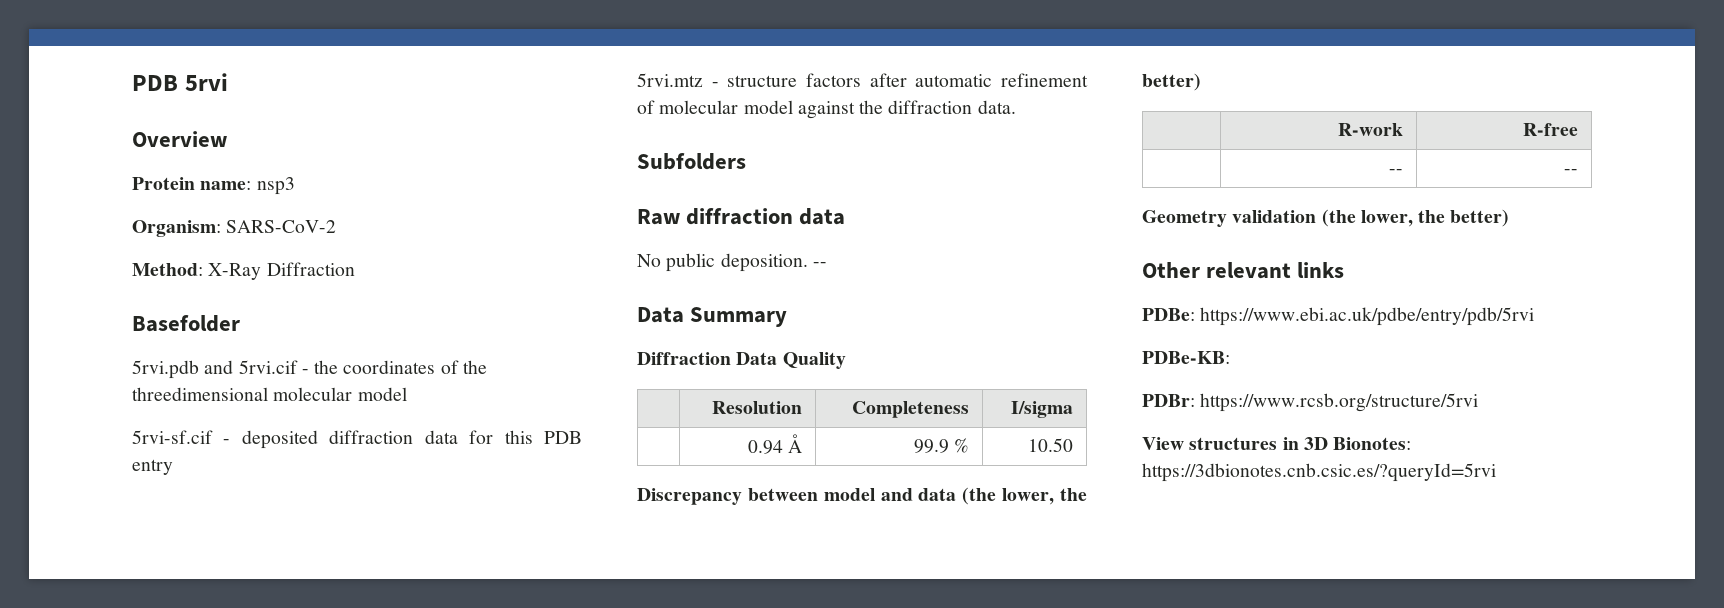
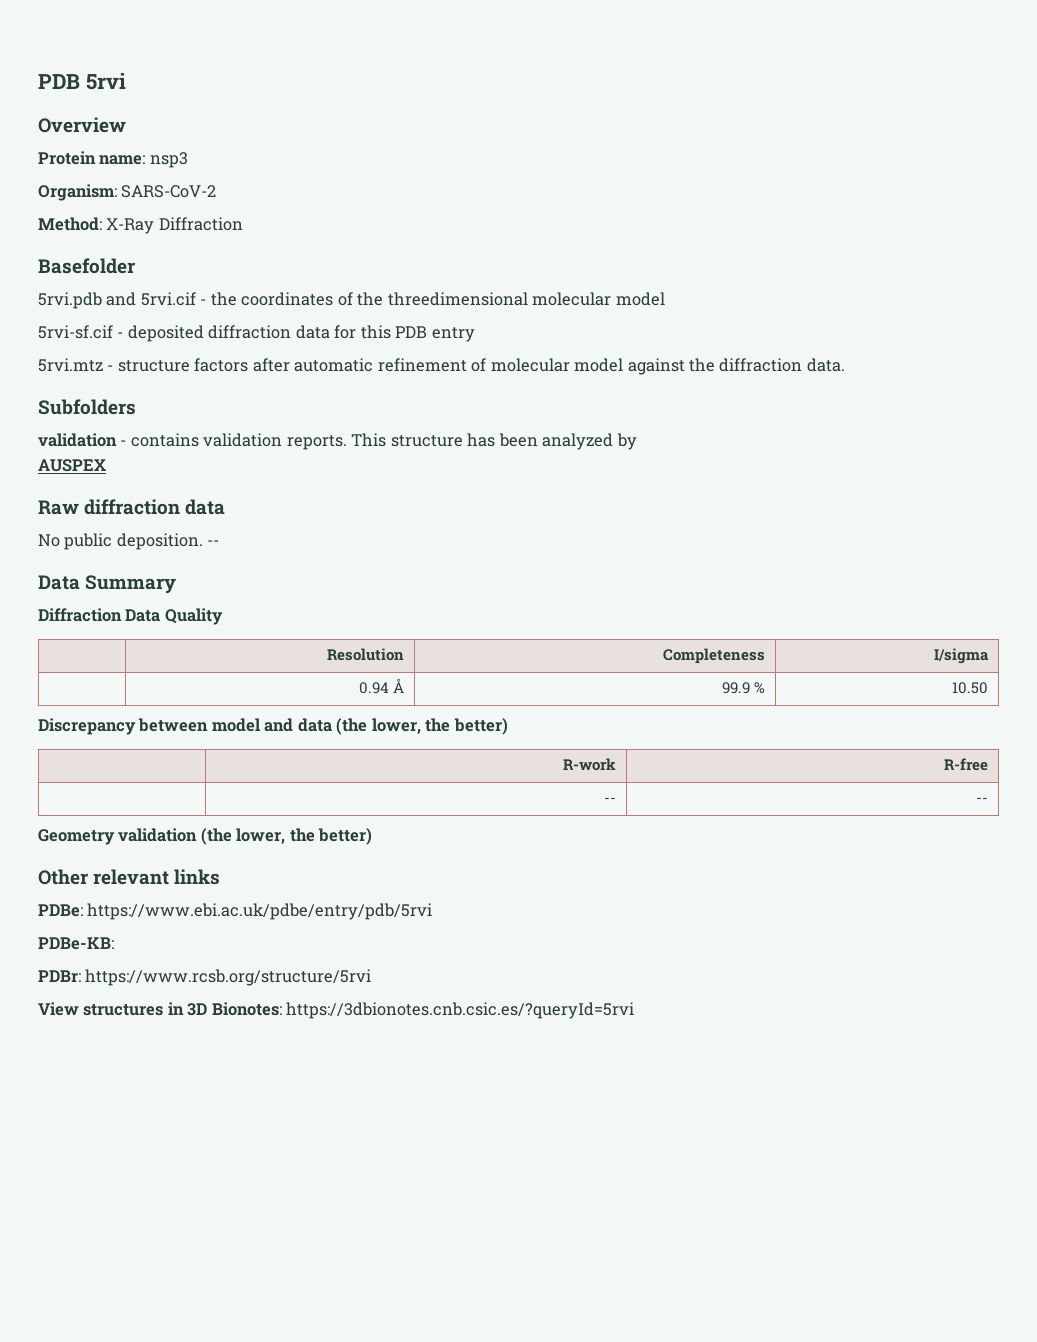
+ validation - contains validation reports. This structure has been analyzed by
+ AUSPEX

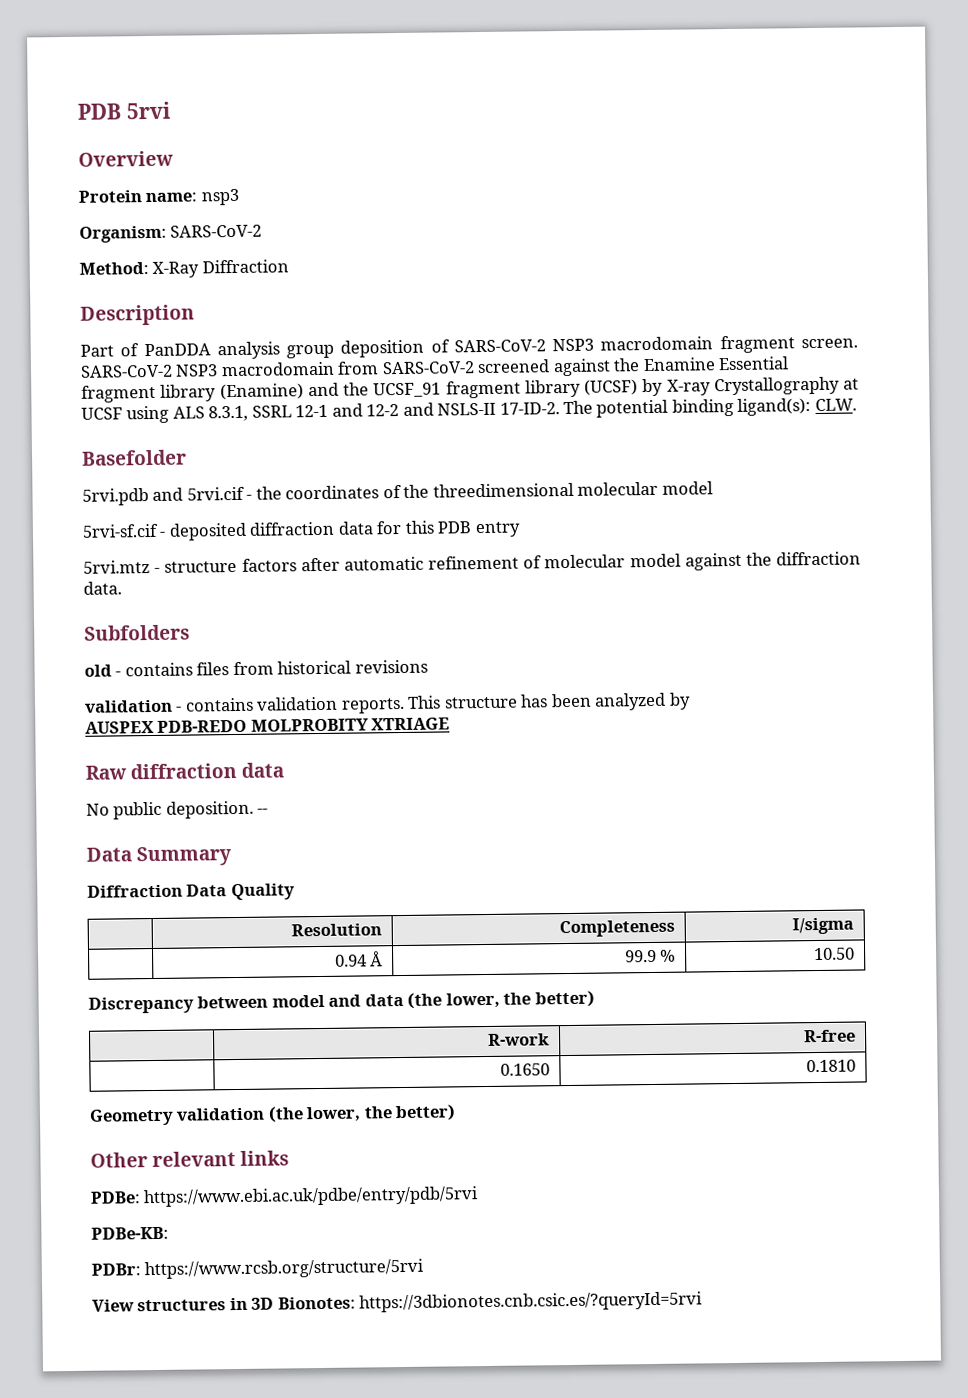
+ Description
+ Part of PanDDA analysis group deposition of SARS-CoV-2 NSP3 macrodomain fragment screen. SARS-CoV-2 NSP3 macrodomain from SARS-CoV-2 screened against the Enamine Essential fragment library (Enamine) and the UCSF_91 fragment library (UCSF) by X-ray Crystallography at UCSF using ALS 8.3.1, SSRL 12-1 and 12-2 and NSLS-II 17-ID-2. The potential binding ligand(s): CLW.
+ old - contains files from historical revisions
- AUSPEX
+ AUSPEX PDB-REDO MOLPROBITY XTRIAGE
- | -- | --
+ | 0.1650 | 0.1810

